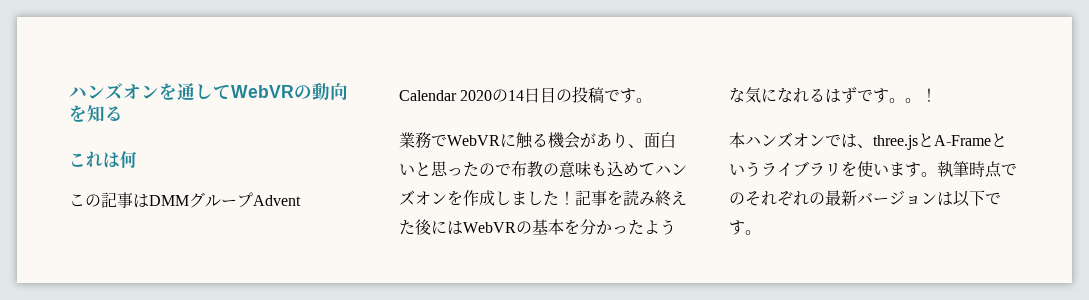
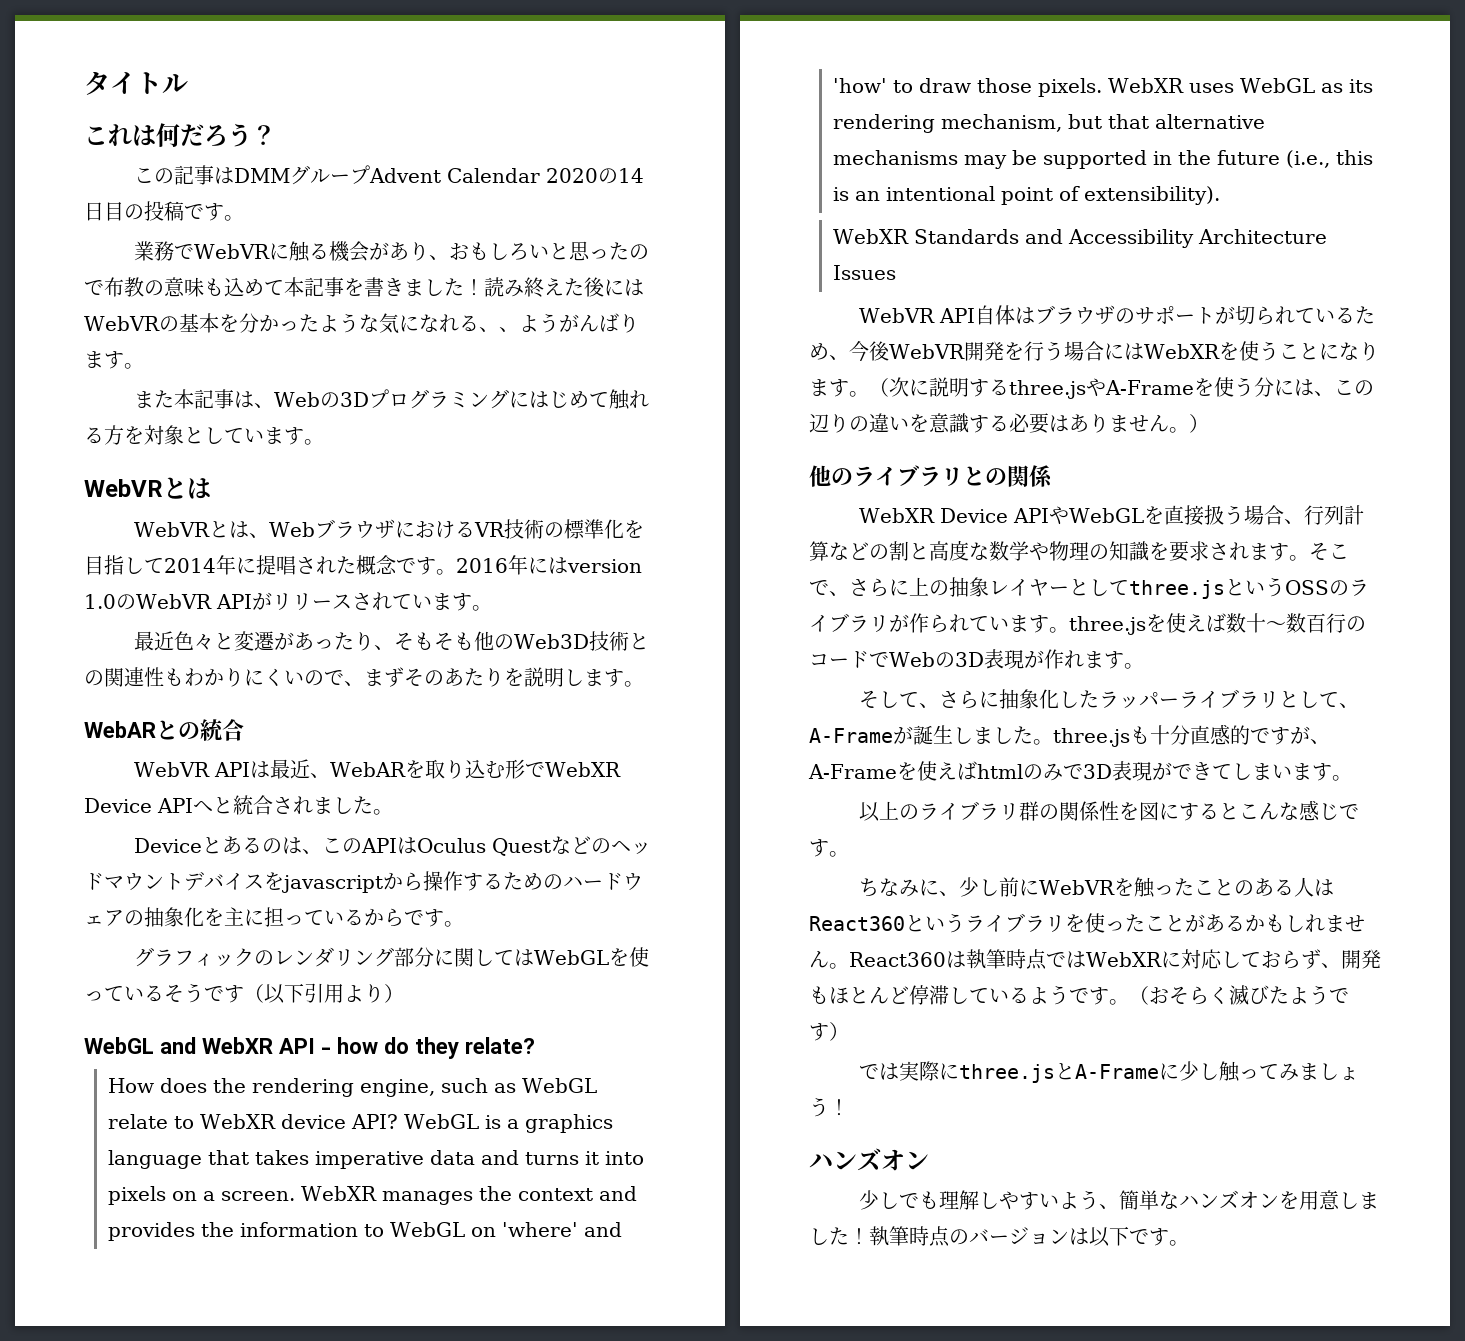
- ハンズオンを通してWebVRの動向を知る
+ タイトル
- これは何
+ これは何だろう？
- 業務でWebVRに触る機会があり、面白いと思ったので布教の意味も込めてハンズオンを作成しました！記事を読み終えた後にはWebVRの基本を分かったような気になれるはずです。。！
- 本ハンズオンでは、three.jsとA-Frameというライブラリを使います。執筆時点でのそれぞれの最新バージョンは以下です。
+ 業務でWebVRに触る機会があり、おもしろいと思ったので布教の意味も込めて本記事を書きました！読み終えた後にはWebVRの基本を分かったような気になれる、、ようがんばります。
+ また本記事は、Webの3Dプログラミングにはじめて触れる方を対象としています。
+ WebVRとは
+ WebVRとは、WebブラウザにおけるVR技術の標準化を目指して2014年に提唱された概念です。2016年にはversion 1.0のWebVR APIがリリースされています。
+ 最近色々と変遷があったり、そもそも他のWeb3D技術との関連性もわかりにくいので、まずそのあたりを説明します。
+ WebARとの統合
+ WebVR APIは最近、WebARを取り込む形でWebXR Device APIへと統合されました。
+ Deviceとあるのは、このAPIはOculus Questなどのヘッドマウントデバイスをjavascriptから操作するためのハードウェアの抽象化を主に担っているからです。
+ グラフィックのレンダリング部分に関してはWebGLを使っているそうです（以下引用より）
+ WebGL and WebXR API - how do they relate?
+ How does the rendering engine, such as WebGL relate to WebXR device API? WebGL is a graphics language that takes imperative data and turns it into pixels on a screen. WebXR manages the context and provides the information to WebGL on 'where' and 'how' to draw those pixels. WebXR uses WebGL as its rendering mechanism, but that alternative mechanisms may be supported in the future (i.e., this is an intentional point of extensibility).
+ WebXR Standards and Accessibility Architecture Issues
+ WebVR API自体はブラウザのサポートが切られているため、今後WebVR開発を行う場合にはWebXRを使うことになります。（次に説明するthree.jsやA-Frameを使う分には、この辺りの違いを意識する必要はありません。）
+ 他のライブラリとの関係
+ WebXR Device APIやWebGLを直接扱う場合、行列計算などの割と高度な数学や物理の知識を要求されます。そこで、さらに上の抽象レイヤーとしてthree.jsというOSSのライブラリが作られています。three.jsを使えば数十〜数百行のコードでWebの3D表現が作れます。
+ そして、さらに抽象化したラッパーライブラリとして、A-Frameが誕生しました。three.jsも十分直感的ですが、A-Frameを使えばhtmlのみで3D表現ができてしまいます。
+ 以上のライブラリ群の関係性を図にするとこんな感じです。
+ ちなみに、少し前にWebVRを触ったことのある人はReact360というライブラリを使ったことがあるかもしれません。React360は執筆時点ではWebXRに対応しておらず、開発もほとんど停滞しているようです。（おそらく滅びたようです）
+ では実際にthree.jsとA-Frameに少し触ってみましょう！
+ ハンズオン
+ 少しでも理解しやすいよう、簡単なハンズオンを用意しました！執筆時点のバージョンは以下です。

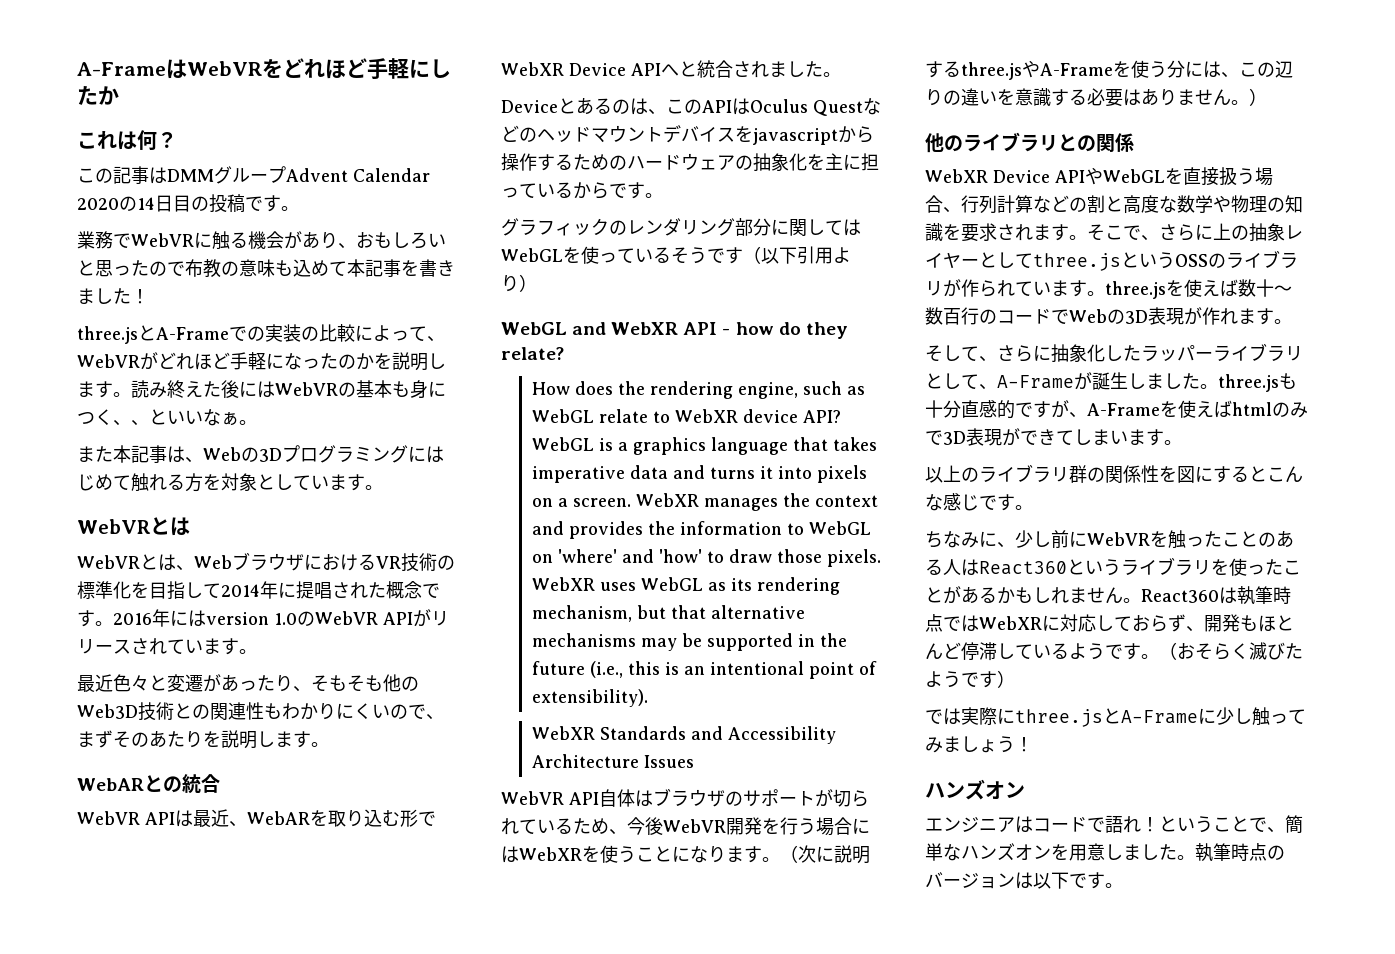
- タイトル
+ A-FrameはWebVRをどれほど手軽にしたか
- これは何だろう？
+ これは何？
- 業務でWebVRに触る機会があり、おもしろいと思ったので布教の意味も込めて本記事を書きました！読み終えた後にはWebVRの基本を分かったような気になれる、、ようがんばります。
+ 業務でWebVRに触る機会があり、おもしろいと思ったので布教の意味も込めて本記事を書きました！
+ three.jsとA-Frameでの実装の比較によって、WebVRがどれほど手軽になったのかを説明します。読み終えた後にはWebVRの基本も身につく、、といいなぁ。
- 少しでも理解しやすいよう、簡単なハンズオンを用意しました！
+ エンジニアはコードで語れ！ということで、簡単なハンズオンを用意しました。

